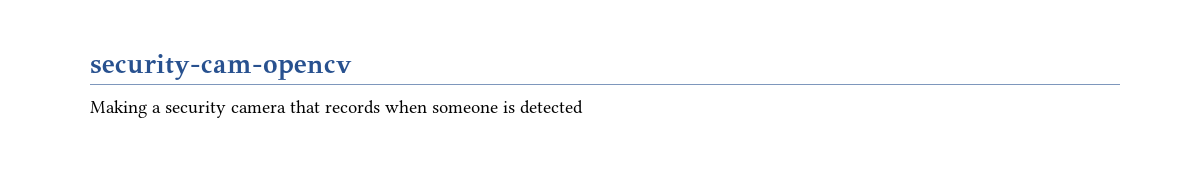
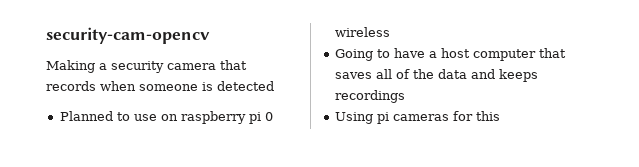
+ Planned to use on raspberry pi 0 wireless
+ Going to have a host computer that saves all of the data and keeps recordings
+ Using pi cameras for this

